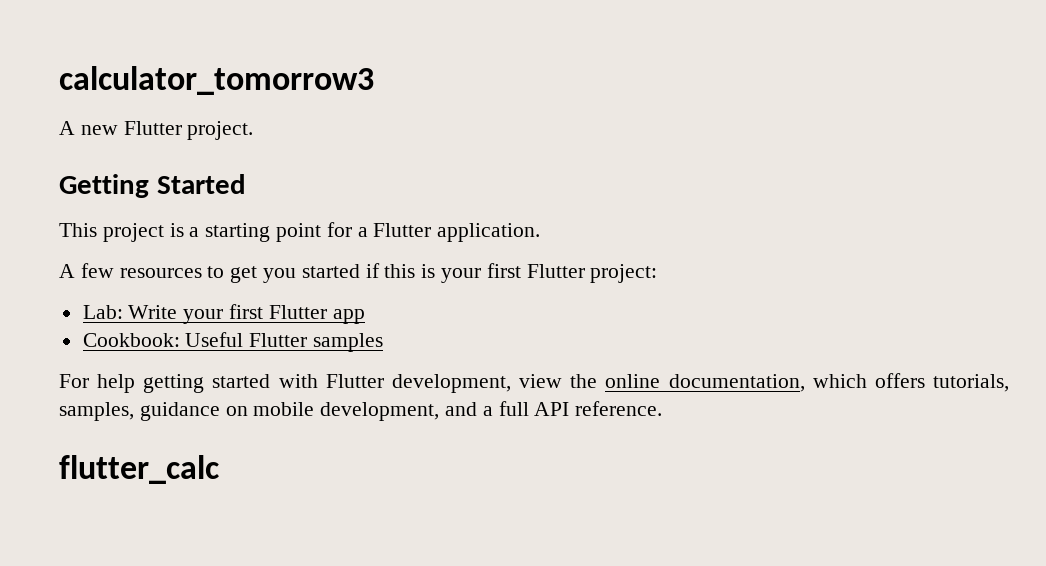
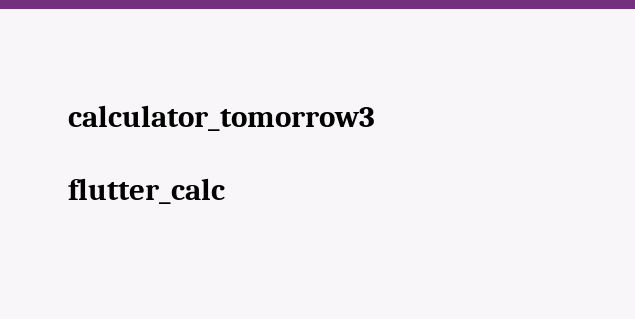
- A new Flutter project.
- Getting Started
- This project is a starting point for a Flutter application.
- A few resources to get you started if this is your first Flutter project:
- Lab: Write your first Flutter app
- Cookbook: Useful Flutter samples
- For help getting started with Flutter development, view the online documentation, which offers tutorials, samples, guidance on mobile development, and a full API reference.

